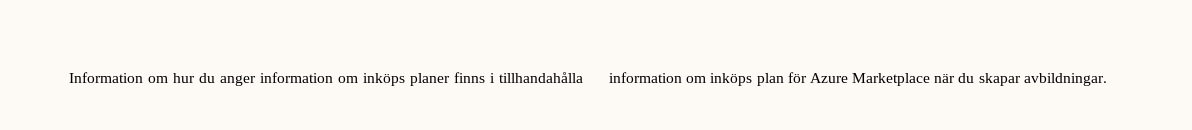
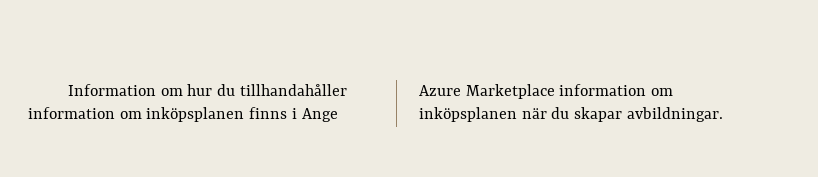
- Information om hur du anger information om inköps planer finns i tillhandahålla information om inköps plan för Azure Marketplace när du skapar avbildningar.
+ Information om hur du tillhandahåller information om inköpsplanen finns i Ange Azure Marketplace information om inköpsplanen när du skapar avbildningar.

